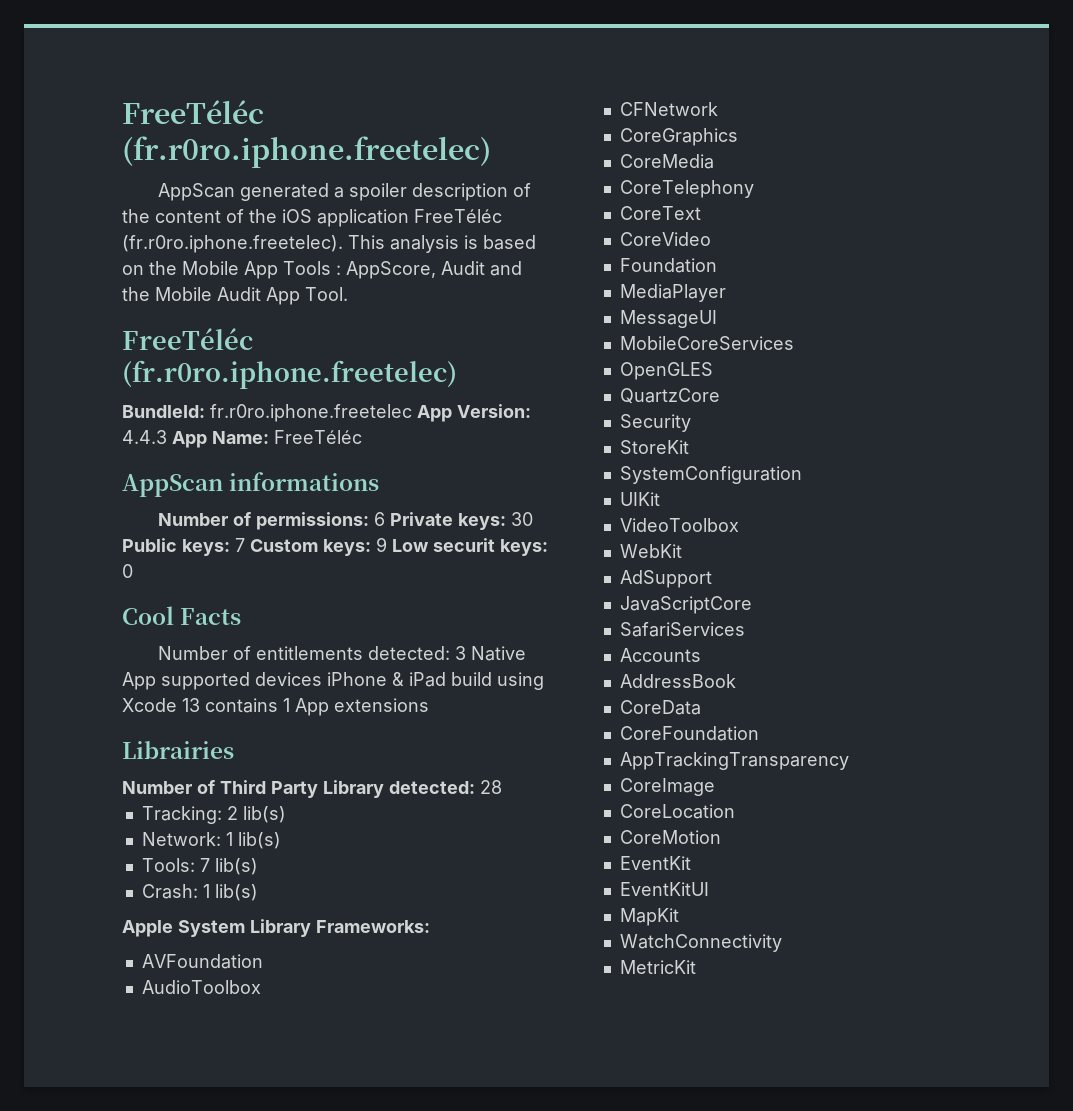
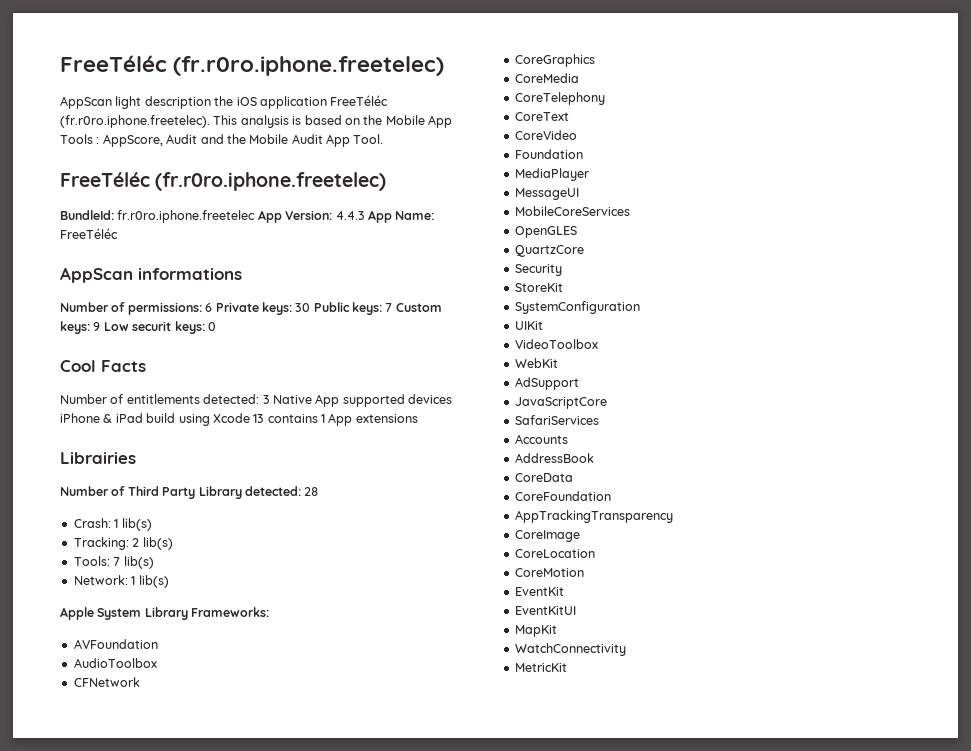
- AppScan generated a spoiler description of the content of the iOS application FreeTéléc (fr.r0ro.iphone.freetelec). This analysis is based on the Mobile App Tools : AppScore, Audit and the Mobile Audit App Tool.
+ AppScan light description the iOS application FreeTéléc (fr.r0ro.iphone.freetelec). This analysis is based on the Mobile App Tools : AppScore, Audit and the Mobile Audit App Tool.
+ Crash: 1 lib(s)
- Network: 1 lib(s)
- Crash: 1 lib(s)
+ Network: 1 lib(s)

